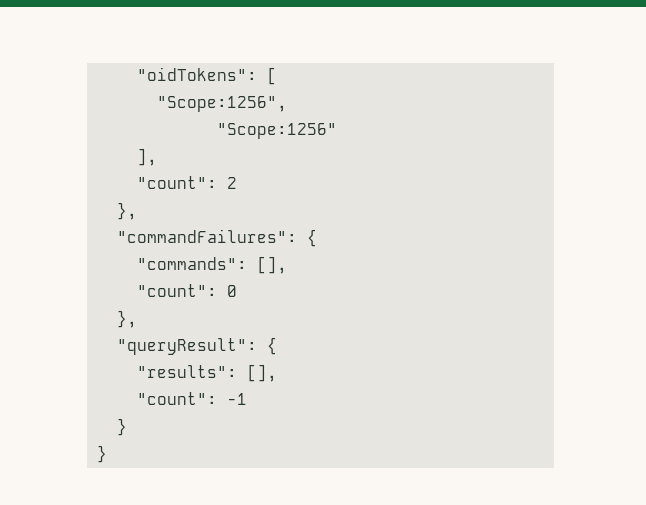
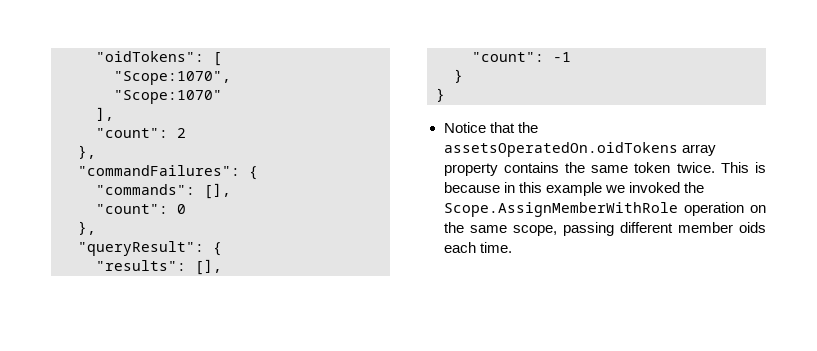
- "Scope:1256",
- "Scope:1256"
+ "Scope:1070",
+ "Scope:1070"
+ Notice that the assetsOperatedOn.oidTokens array property contains the same token twice. This is because in this example we invoked the Scope.AssignMemberWithRole operation on the same scope, passing different member oids each time.

